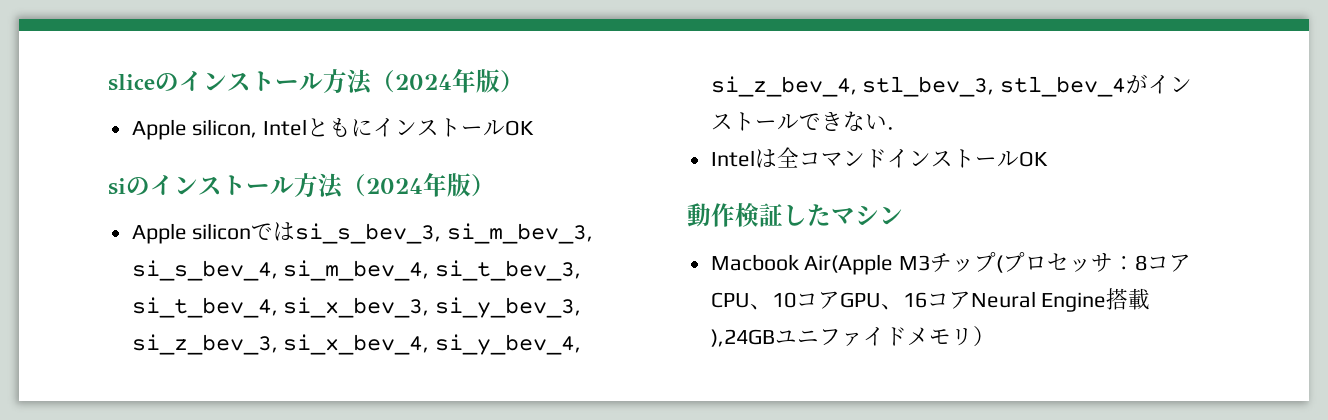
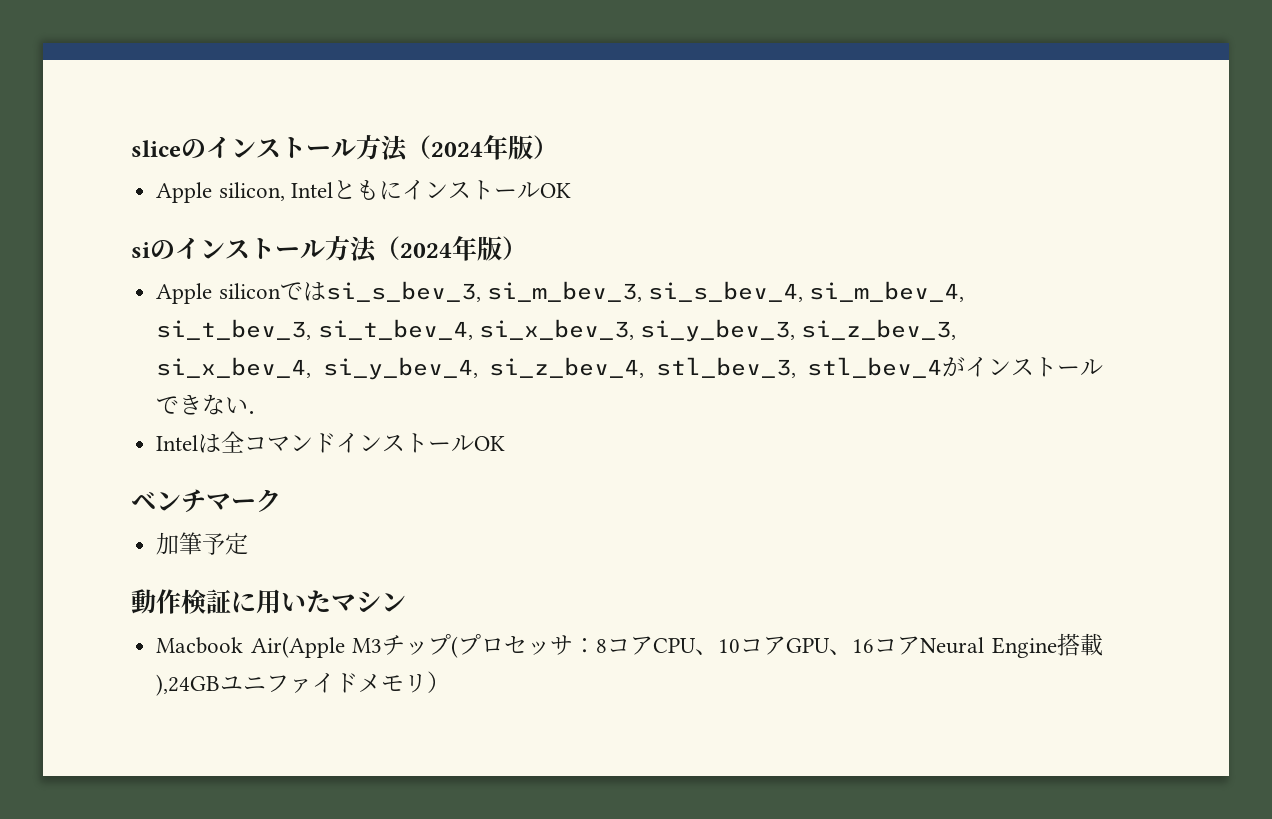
+ ベンチマーク
+ 加筆予定
- 動作検証したマシン
+ 動作検証に用いたマシン

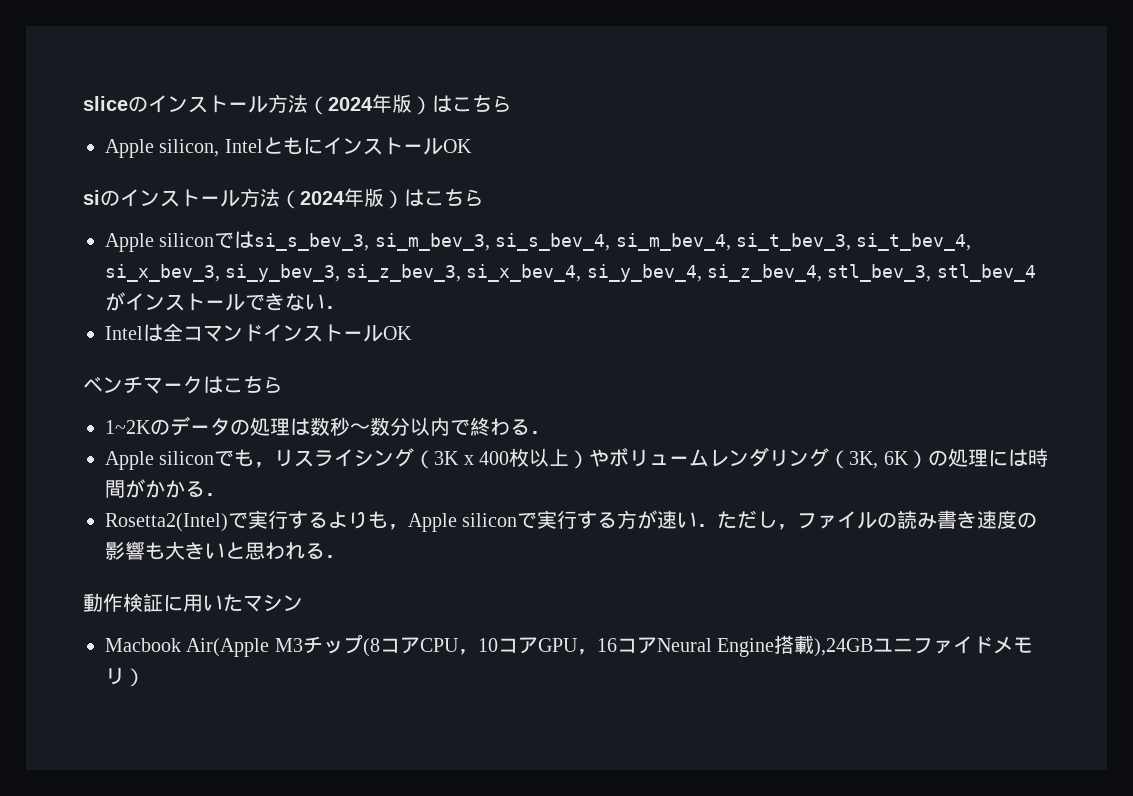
- sliceのインストール方法（2024年版）
+ sliceのインストール方法（2024年版）はこちら
- siのインストール方法（2024年版）
+ siのインストール方法（2024年版）はこちら
- ベンチマーク
- 加筆予定
+ ベンチマークはこちら
+ 1~2Kのデータの処理は数秒〜数分以内で終わる．
+ Apple siliconでも，リスライシング（3K x 400枚以上）やボリュームレンダリング（3K, 6K）の処理には時間がかかる．
+ Rosetta2(Intel)で実行するよりも，Apple siliconで実行する方が速い．ただし，ファイルの読み書き速度の影響も大きいと思われる．
- Macbook Air(Apple M3チップ(プロセッサ：8コアCPU、10コアGPU、16コアNeural Engine搭載),24GBユニファイドメモリ）
+ Macbook Air(Apple M3チップ(8コアCPU，10コアGPU，16コアNeural Engine搭載),24GBユニファイドメモリ）

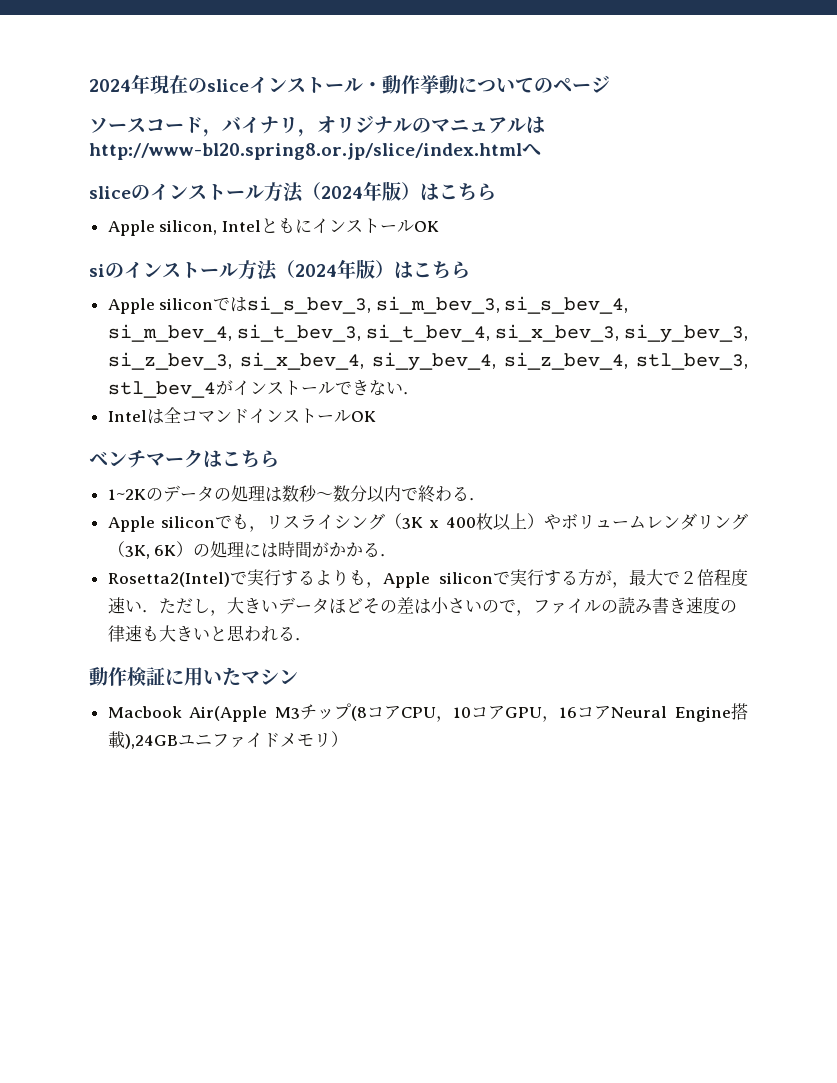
+ 2024年現在のsliceインストール・動作挙動についてのページ
+ ソースコード，バイナリ，オリジナルのマニュアルはhttp://www-bl20.spring8.or.jp/slice/index.htmlへ
- Rosetta2(Intel)で実行するよりも，Apple siliconで実行する方が速い．ただし，ファイルの読み書き速度の影響も大きいと思われる．
+ Rosetta2(Intel)で実行するよりも，Apple siliconで実行する方が，最大で２倍程度速い．ただし，大きいデータほどその差は小さいので，ファイルの読み書き速度の律速も大きいと思われる．

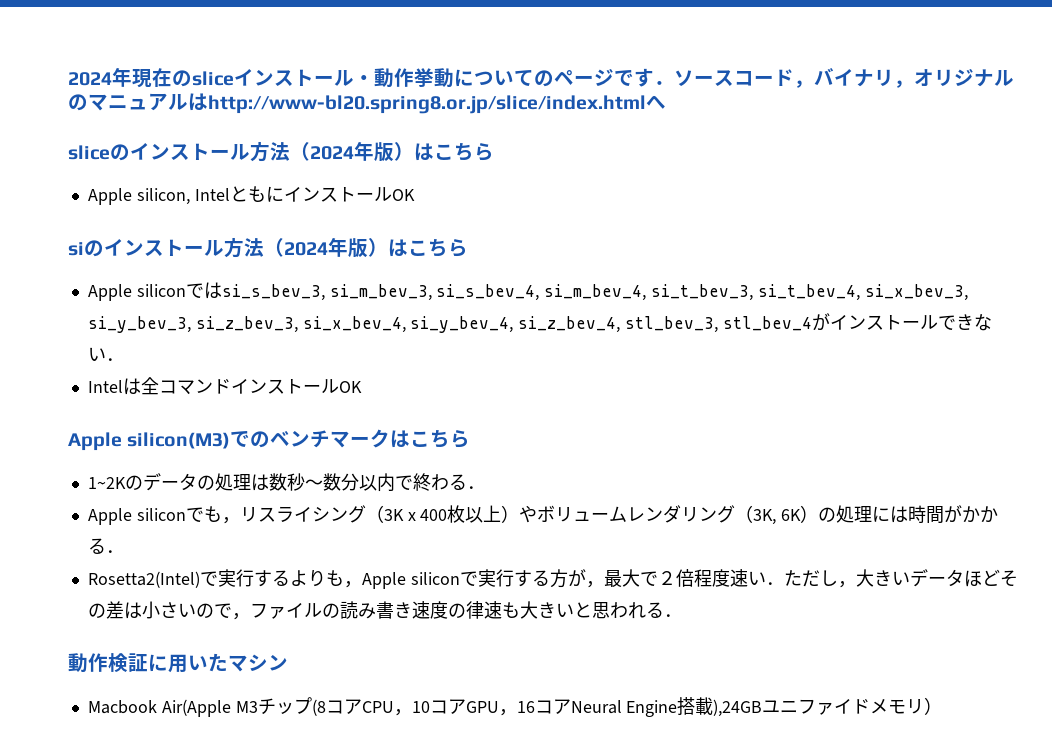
- 2024年現在のsliceインストール・動作挙動についてのページ
- ソースコード，バイナリ，オリジナルのマニュアルはhttp://www-bl20.spring8.or.jp/slice/index.htmlへ
+ 2024年現在のsliceインストール・動作挙動についてのページです．ソースコード，バイナリ，オリジナルのマニュアルはhttp://www-bl20.spring8.or.jp/slice/index.htmlへ
- ベンチマークはこちら
+ Apple silicon(M3)でのベンチマークはこちら

